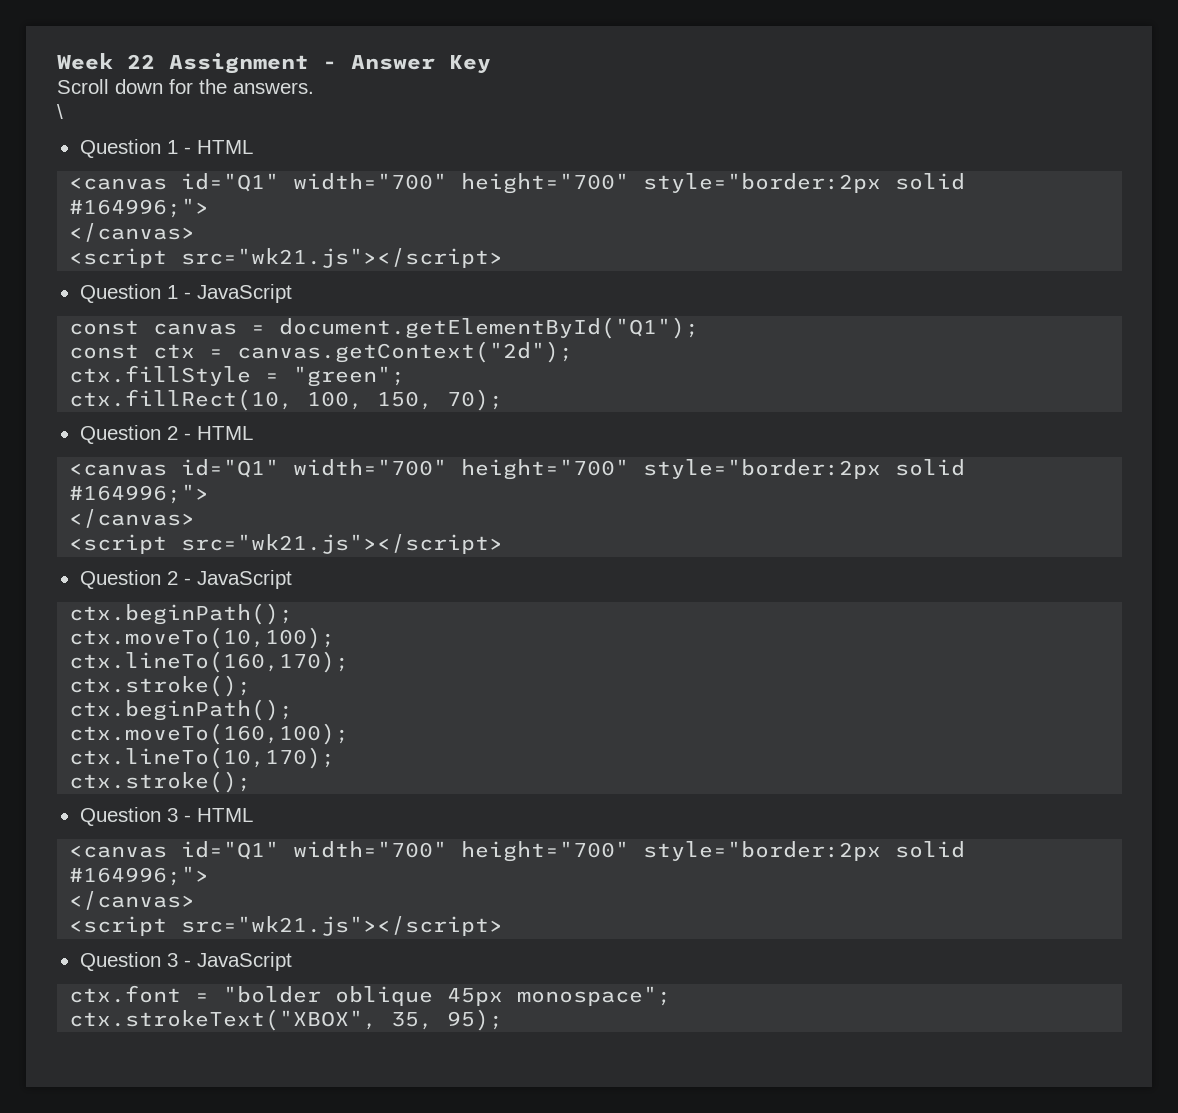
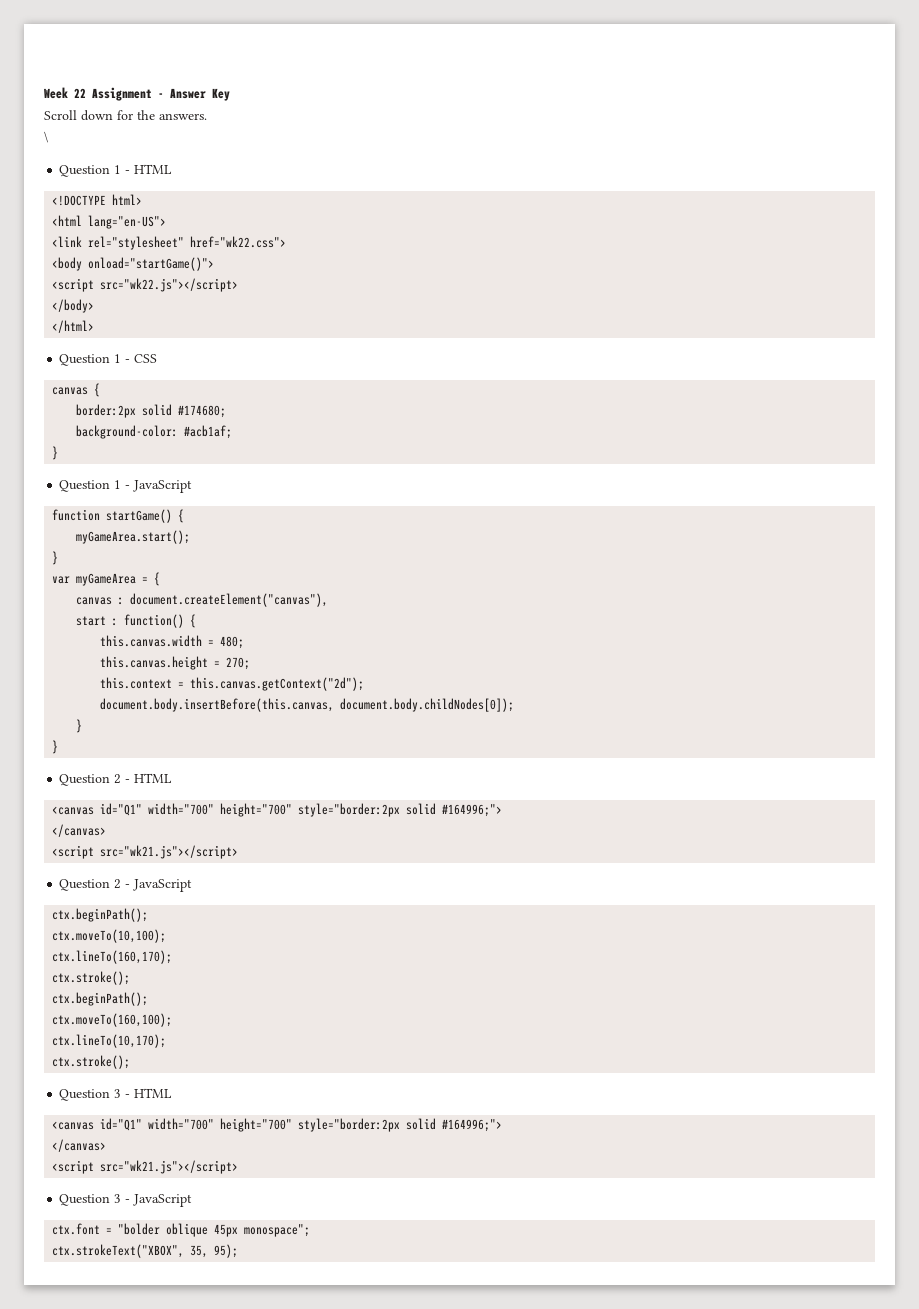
  Question 1 - HTML
- <canvas id="Q1" width="700" height="700" style="border:2px solid #164996;">
- </canvas>
- <script src="wk21.js"></script>
+ <!DOCTYPE html>
+ <html lang="en-US">
+ <link rel="stylesheet" href="wk22.css">
+ <body onload="startGame()">
+ <script src="wk22.js"></script>
+ </body>
+ </html>
+ Question 1 - CSS
+ canvas {
+ border:2px solid #174680;
+ background-color: #acb1af;
+ }
  Question 1 - JavaScript
- const canvas = document.getElementById("Q1");
- const ctx = canvas.getContext("2d");
- ctx.fillStyle = "green";
- ctx.fillRect(10, 100, 150, 70);
+ function startGame() {
+ myGameArea.start();
+ }
+ var myGameArea = {
+ canvas : document.createElement("canvas"),
+ start : function() {
+ this.canvas.width = 480;
+ this.canvas.height = 270;
+ this.context = this.canvas.getContext("2d");
+ document.body.insertBefore(this.canvas, document.body.childNodes[0]);
+ }
+ }

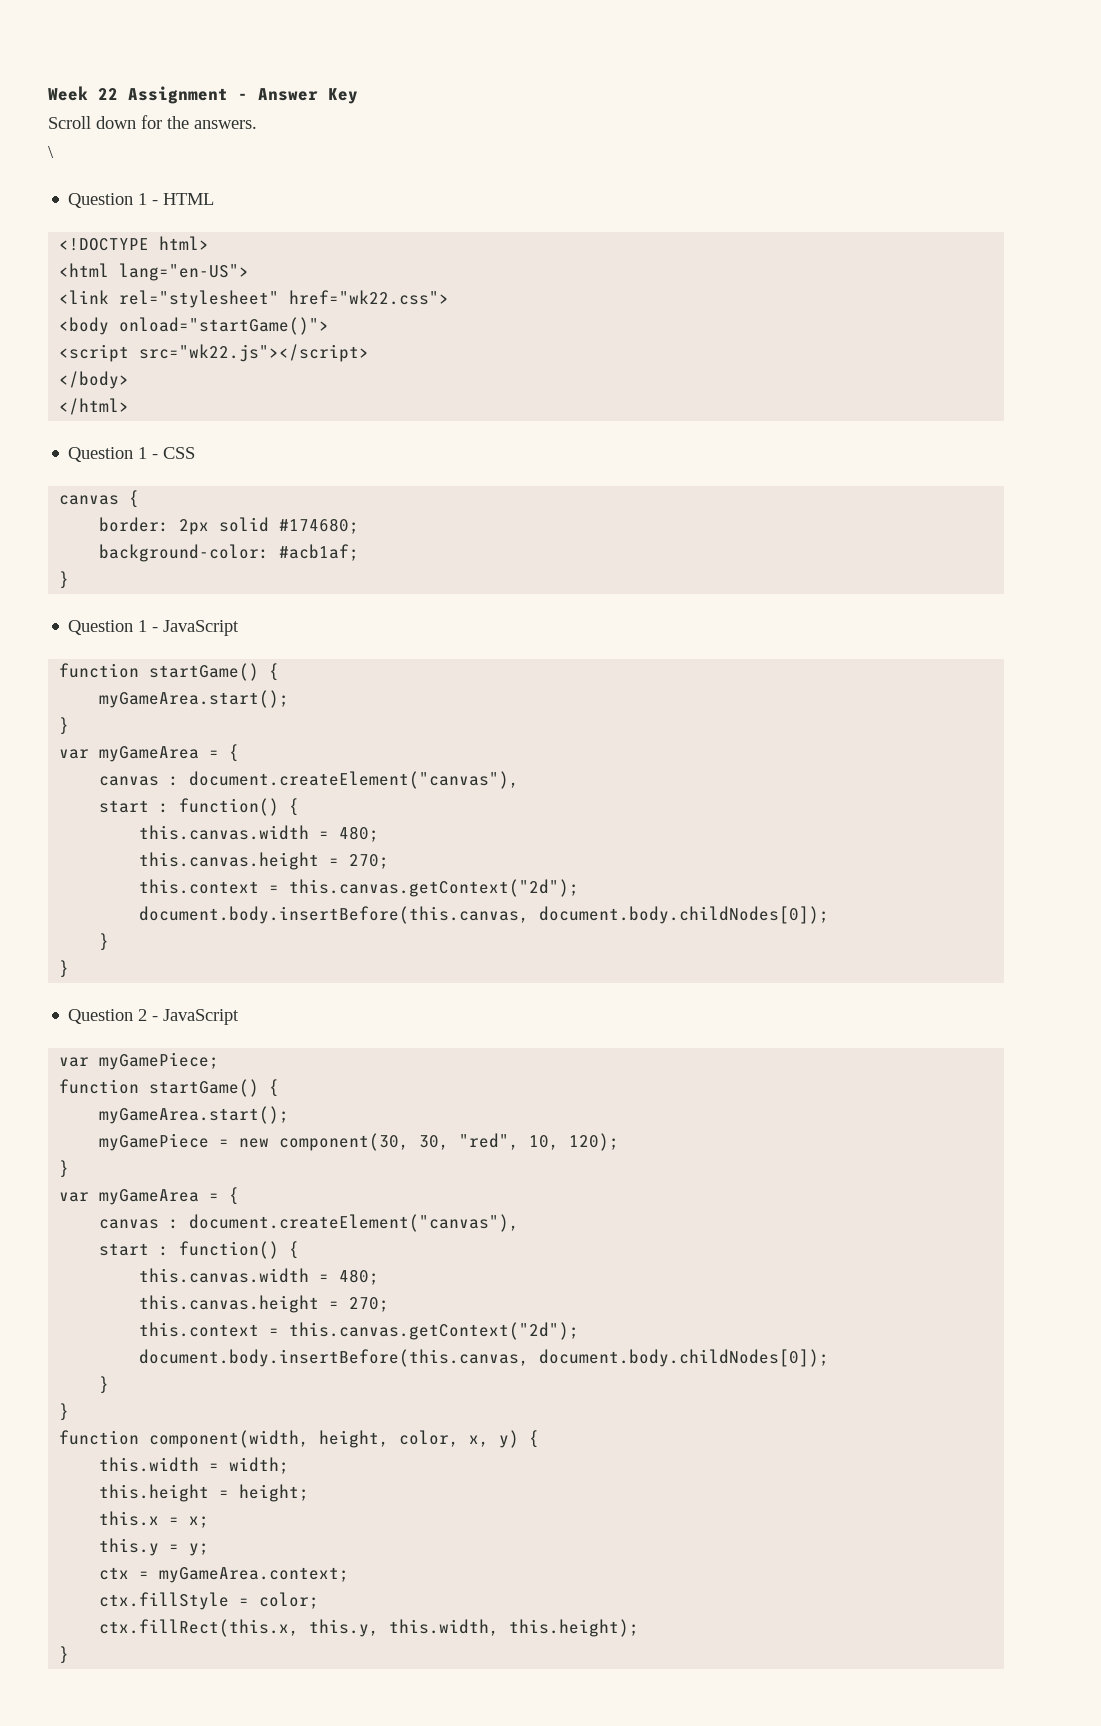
- border:2px solid #174680;
+ border: 2px solid #174680;
- Question 2 - HTML
- <canvas id="Q1" width="700" height="700" style="border:2px solid #164996;">
- </canvas>
- <script src="wk21.js"></script>
  Question 2 - JavaScript
- ctx.beginPath();
- ctx.moveTo(10,100);
- ctx.lineTo(160,170);
- ctx.stroke();
- ctx.beginPath();
- ctx.moveTo(160,100);
- ctx.lineTo(10,170);
- ctx.stroke();
- Question 3 - HTML
- <canvas id="Q1" width="700" height="700" style="border:2px solid #164996;">
- </canvas>
- <script src="wk21.js"></script>
- Question 3 - JavaScript
- ctx.font = "bolder oblique 45px monospace";
- ctx.strokeText("XBOX", 35, 95);
+ var myGamePiece;
+ function startGame() {
+ myGameArea.start();
+ myGamePiece = new component(30, 30, "red", 10, 120);
+ }
+ var myGameArea = {
+ canvas : document.createElement("canvas"),
+ start : function() {
+ this.canvas.width = 480;
+ this.canvas.height = 270;
+ this.context = this.canvas.getContext("2d");
+ document.body.insertBefore(this.canvas, document.body.childNodes[0]);
+ }
+ }
+ function component(width, height, color, x, y) {
+ this.width = width;
+ this.height = height;
+ this.x = x;
+ this.y = y;
+ ctx = myGameArea.context;
+ ctx.fillStyle = color;
+ ctx.fillRect(this.x, this.y, this.width, this.height);
+ }

